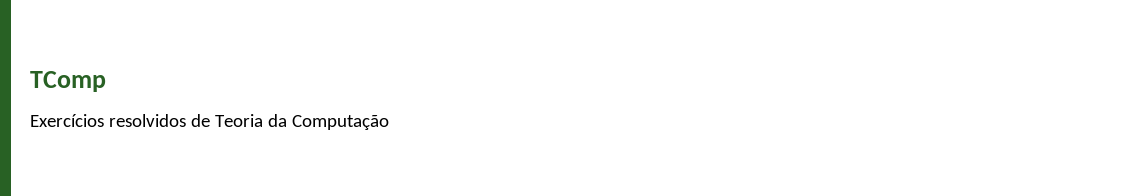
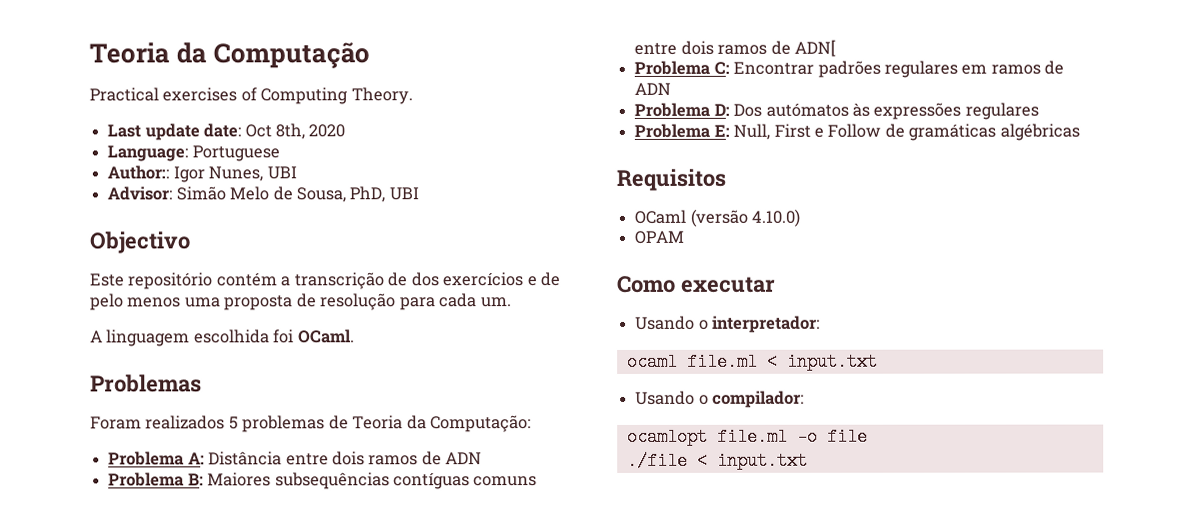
- TComp
- Exercícios resolvidos de Teoria da Computação
+ Teoria da Computação
+ Practical exercises of Computing Theory.
+ Last update date: Oct 8th, 2020
+ Language: Portuguese
+ Author:: Igor Nunes, UBI
+ Advisor: Simão Melo de Sousa, PhD, UBI
+ Objectivo
+ Este repositório contém a transcrição de dos exercícios e de pelo menos uma proposta de resolução para cada um.
+ A linguagem escolhida foi OCaml.
+ Problemas
+ Foram realizados 5 problemas de Teoria da Computação:
+ Problema A: Distância entre dois ramos de ADN
+ Problema B: Maiores subsequências contíguas comuns entre dois ramos de ADN[
+ Problema C: Encontrar padrões regulares em ramos de ADN
+ Problema D: Dos autómatos às expressões regulares
+ Problema E: Null, First e Follow de gramáticas algébricas
+ Requisitos
+ OCaml (versão 4.10.0)
+ OPAM
+ Como executar
+ Usando o interpretador:
+ ocaml file.ml < input.txt
+ Usando o compilador:
+ ocamlopt file.ml -o file
+ ./file < input.txt

